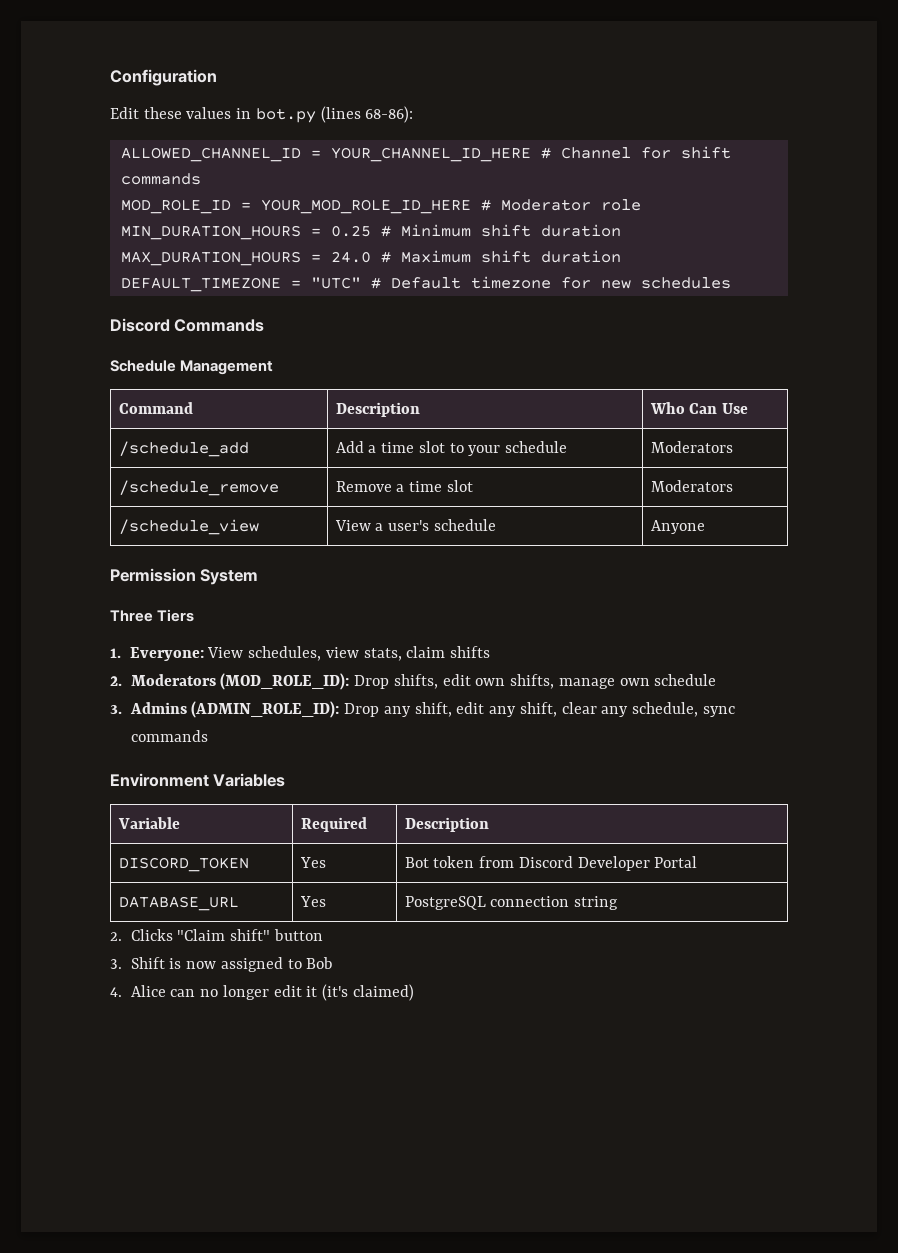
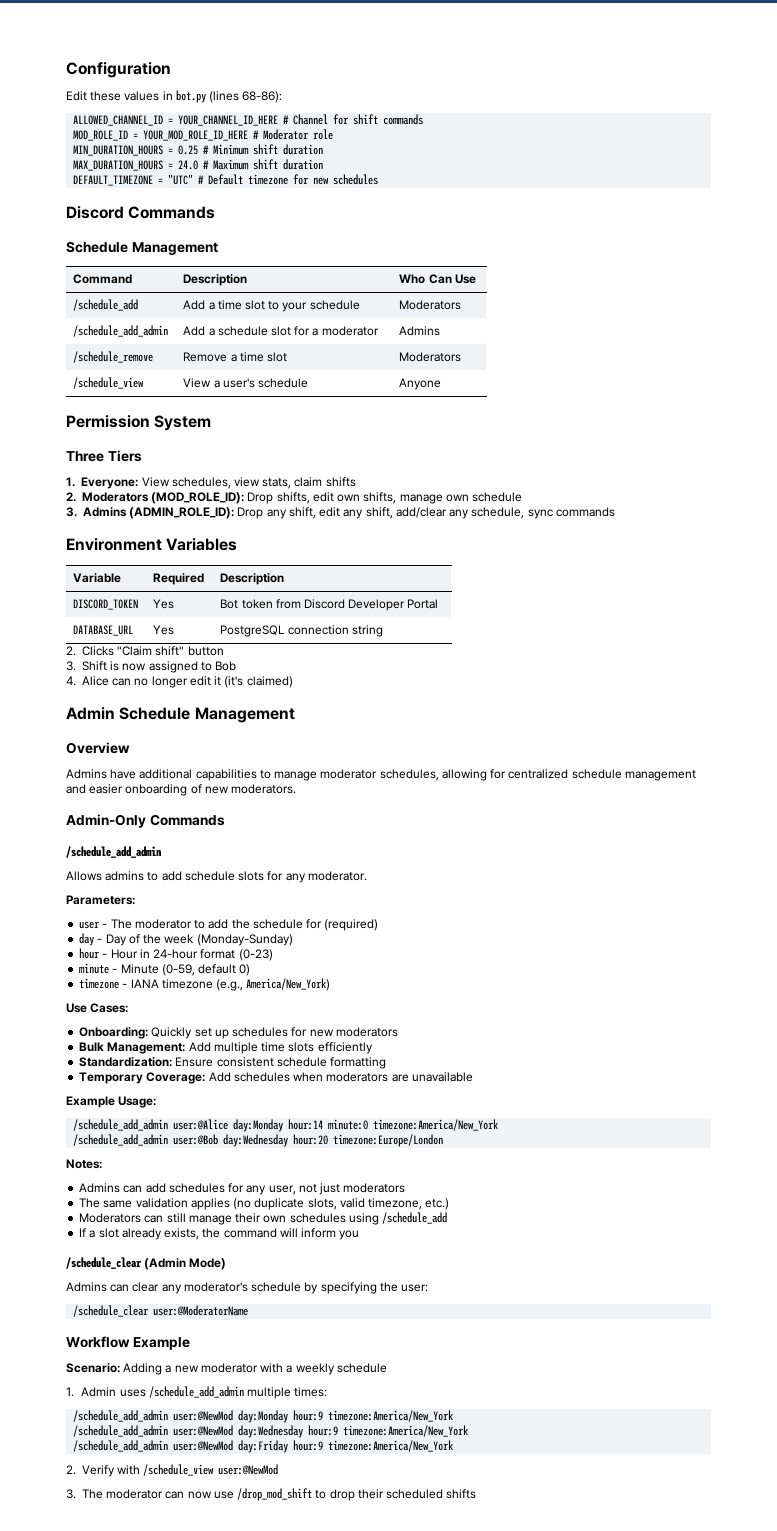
+ /schedule_add_admin | Add a schedule slot for a moderator | Admins
- 3. Admins (ADMIN_ROLE_ID): Drop any shift, edit any shift, clear any schedule, sync commands
+ 3. Admins (ADMIN_ROLE_ID): Drop any shift, edit any shift, add/clear any schedule, sync commands
+ Admin Schedule Management
+ Overview
+ Admins have additional capabilities to manage moderator schedules, allowing for centralized schedule management and easier onboarding of new moderators.
+ Admin-Only Commands
+ /schedule_add_admin
+ Allows admins to add schedule slots for any moderator.
+ Parameters:
+ user - The moderator to add the schedule for (required)
+ day - Day of the week (Monday-Sunday)
+ hour - Hour in 24-hour format (0-23)
+ minute - Minute (0-59, default 0)
+ timezone - IANA timezone (e.g., America/New_York)
+ Use Cases:
+ Onboarding: Quickly set up schedules for new moderators
+ Bulk Management: Add multiple time slots efficiently
+ Standardization: Ensure consistent schedule formatting
+ Temporary Coverage: Add schedules when moderators are unavailable
+ Example Usage:
+ /schedule_add_admin user:@Alice day:Monday hour:14 minute:0 timezone:America/New_York
+ /schedule_add_admin user:@Bob day:Wednesday hour:20 timezone:Europe/London
+ Notes:
+ Admins can add schedules for any user, not just moderators
+ The same validation applies (no duplicate slots, valid timezone, etc.)
+ Moderators can still manage their own schedules using /schedule_add
+ If a slot already exists, the command will inform you
+ /schedule_clear (Admin Mode)
+ Admins can clear any moderator's schedule by specifying the user:
+ /schedule_clear user:@ModeratorName
+ Workflow Example
+ Scenario: Adding a new moderator with a weekly schedule
+ 1. Admin uses /schedule_add_admin multiple times:
+ /schedule_add_admin user:@NewMod day:Monday hour:9 timezone:America/New_York
+ /schedule_add_admin user:@NewMod day:Wednesday hour:9 timezone:America/New_York
+ /schedule_add_admin user:@NewMod day:Friday hour:9 timezone:America/New_York
+ 2. Verify with /schedule_view user:@NewMod
+ 3. The moderator can now use /drop_mod_shift to drop their scheduled shifts

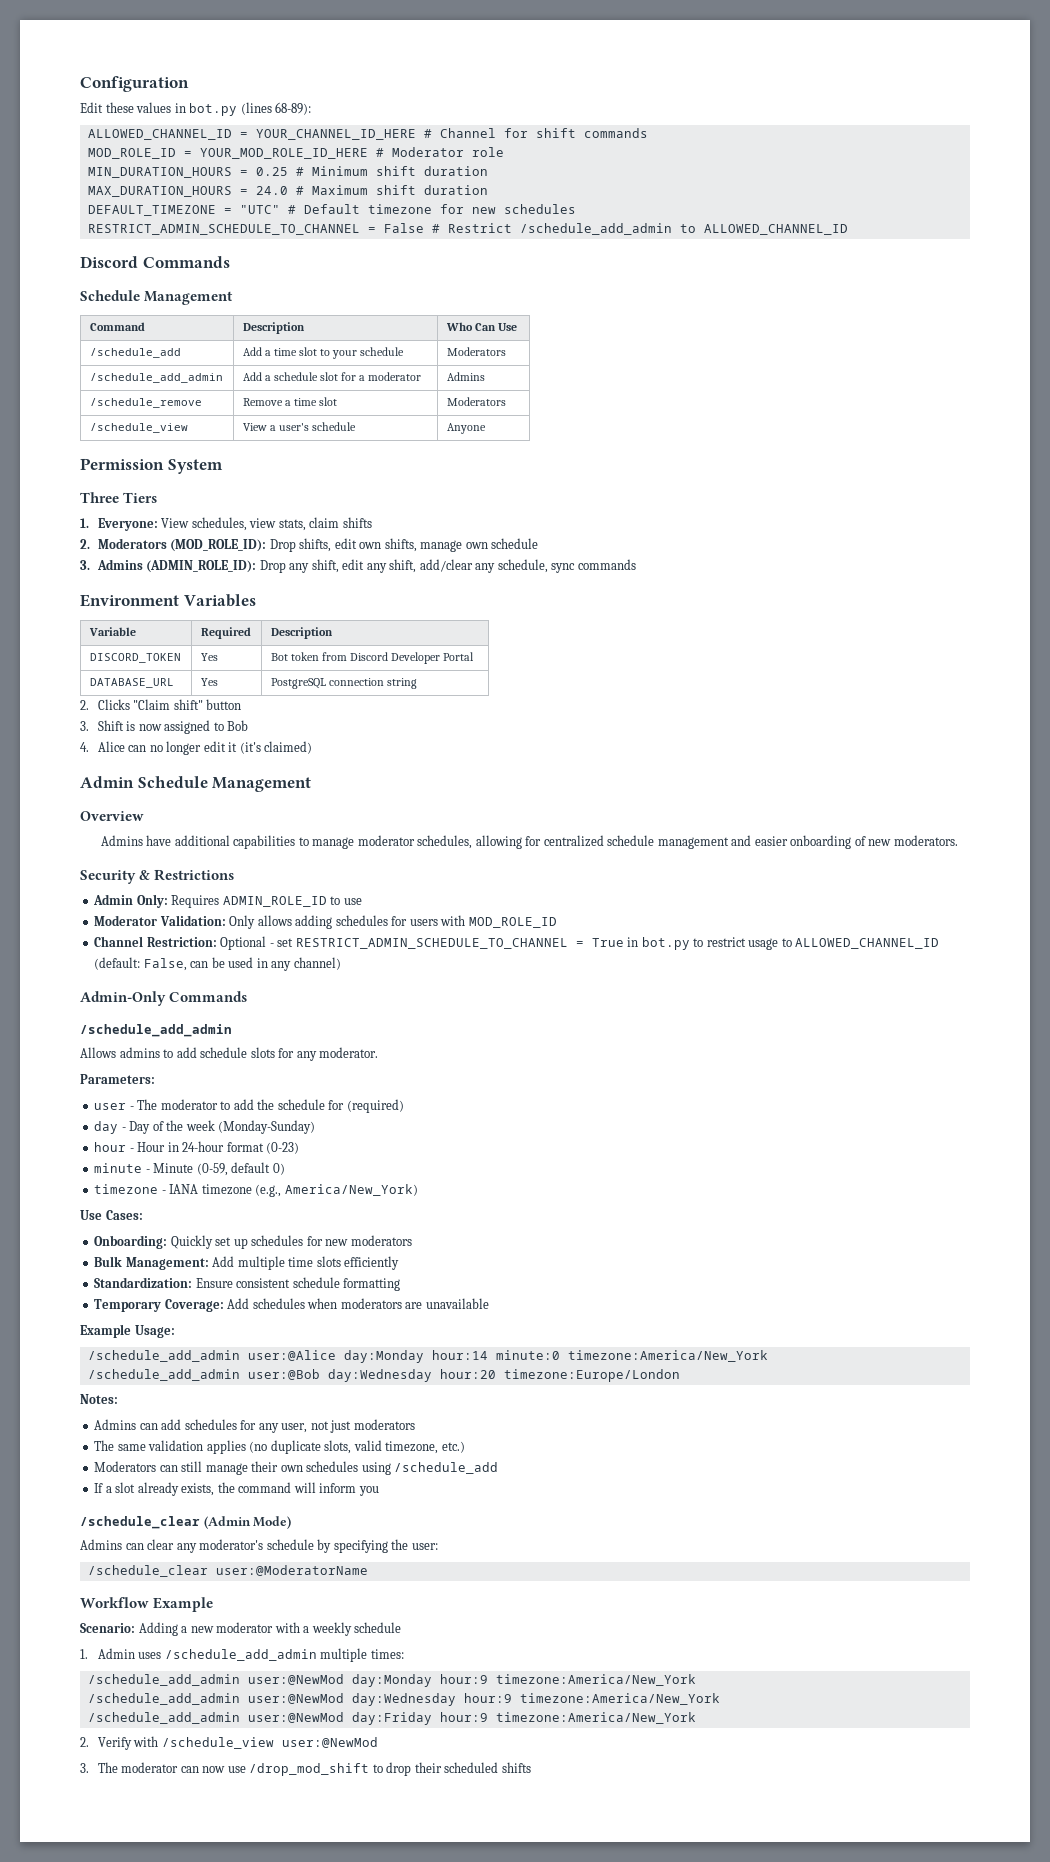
- Edit these values in bot.py (lines 68-86):
+ Edit these values in bot.py (lines 68-89):
+ RESTRICT_ADMIN_SCHEDULE_TO_CHANNEL = False # Restrict /schedule_add_admin to ALLOWED_CHANNEL_ID
+ Security & Restrictions
+ Admin Only: Requires ADMIN_ROLE_ID to use
+ Moderator Validation: Only allows adding schedules for users with MOD_ROLE_ID
+ Channel Restriction: Optional - set RESTRICT_ADMIN_SCHEDULE_TO_CHANNEL = True in bot.py to restrict usage to ALLOWED_CHANNEL_ID (default: False, can be used in any channel)

